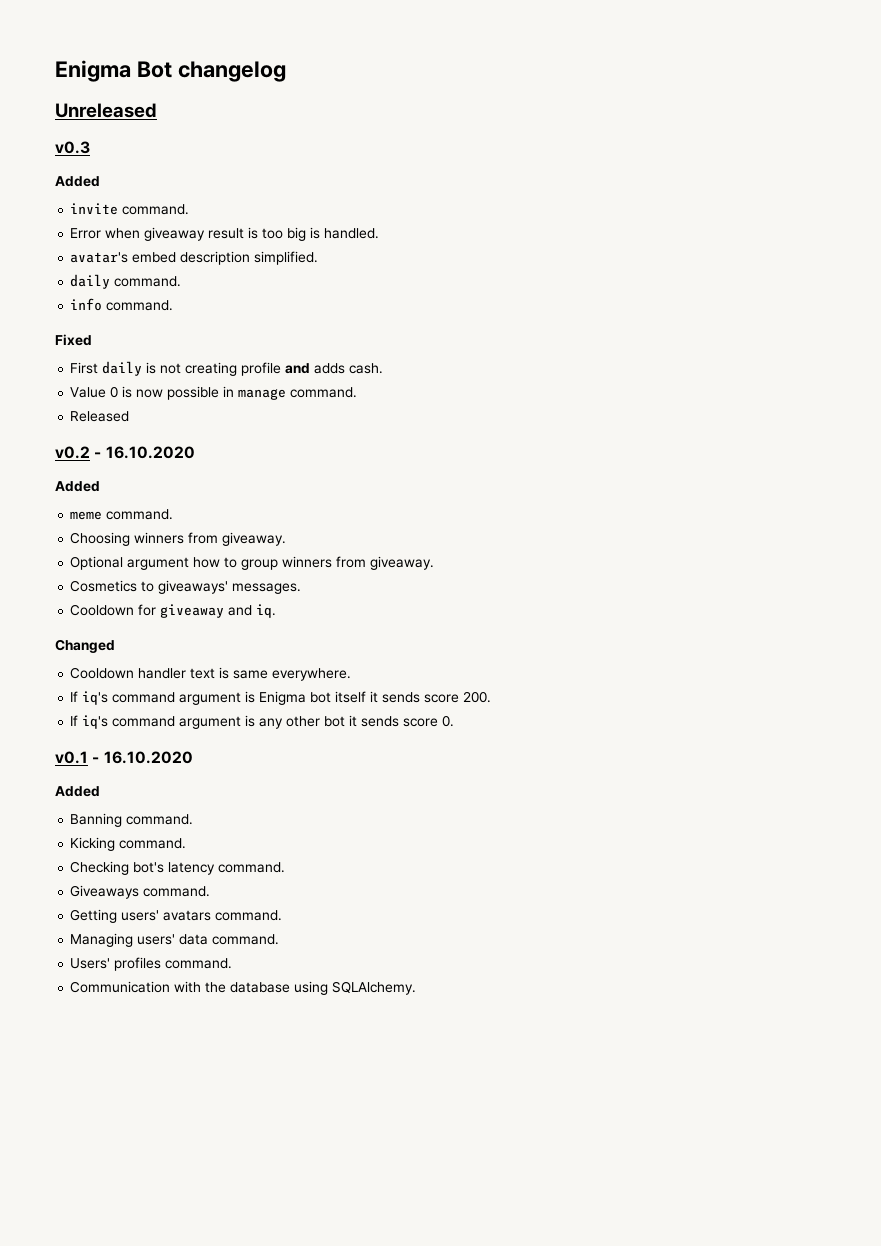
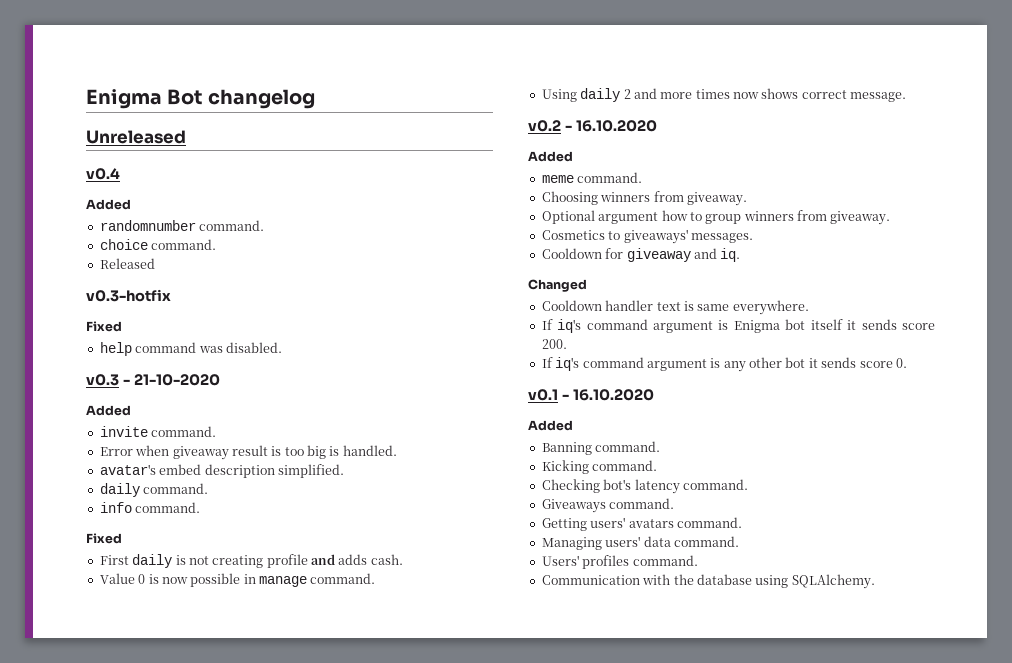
+ v0.4
+ Added
+ randomnumber command.
+ choice command.
+ Released
+ v0.3-hotfix
+ Fixed
+ help command was disabled.
- v0.3
+ v0.3 - 21-10-2020
- Released
+ Using daily 2 and more times now shows correct message.

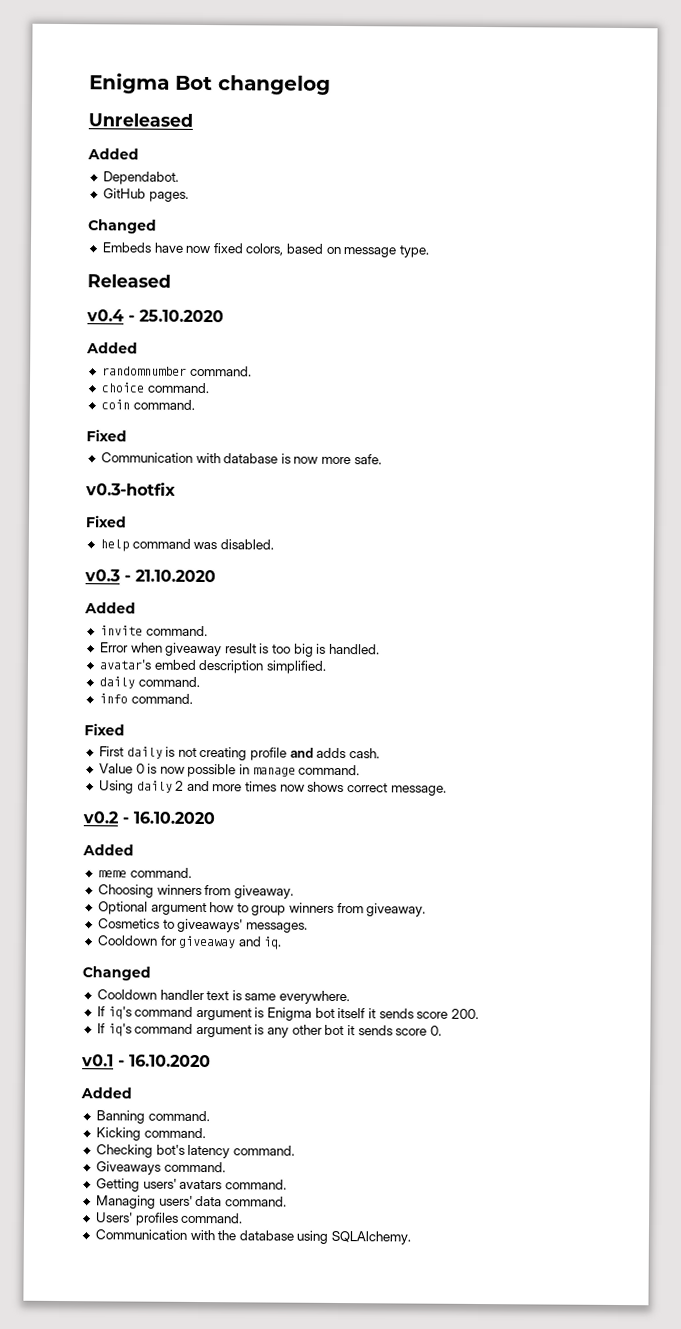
  Unreleased
+ Added
+ Dependabot.
+ GitHub pages.
+ Changed
+ Embeds have now fixed colors, based on message type.
+ Released
- v0.4
+ v0.4 - 25.10.2020
- Released
+ coin command.
+ Fixed
+ Communication with database is now more safe.
- v0.3 - 21-10-2020
+ v0.3 - 21.10.2020

